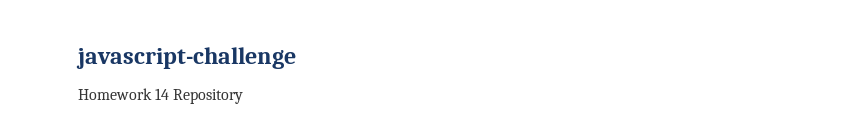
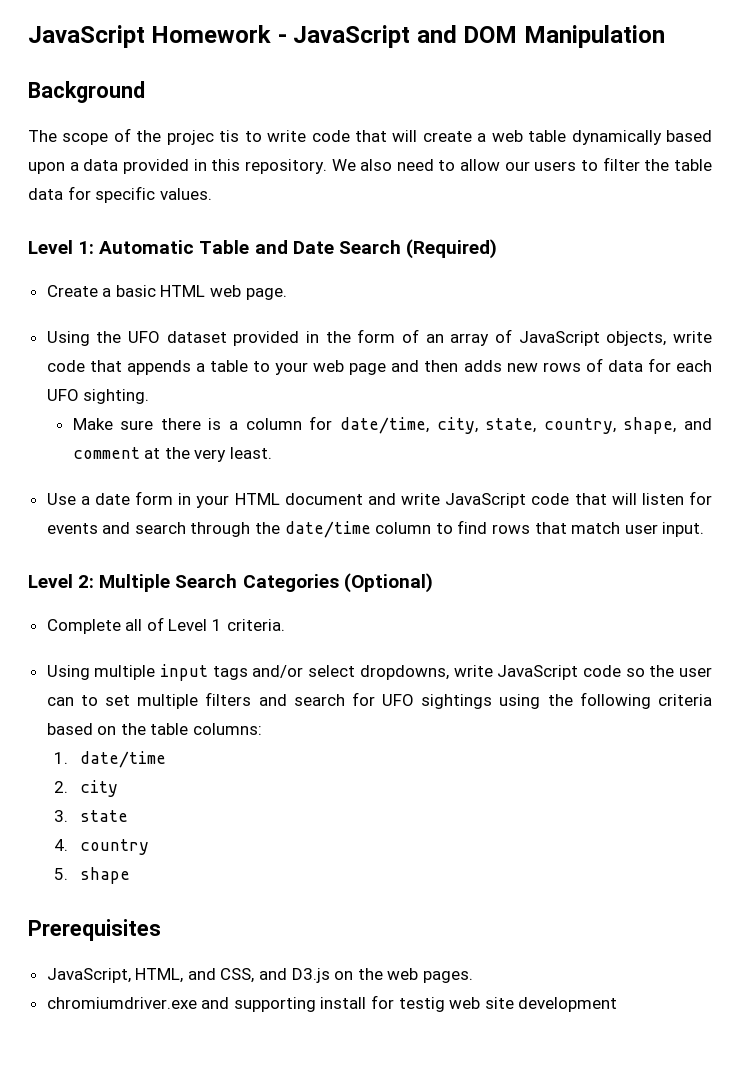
- javascript-challenge
- Homework 14 Repository
+ JavaScript Homework - JavaScript and DOM Manipulation
+ Background
+ The scope of the projec tis to write code that will create a web table dynamically based upon a data provided in this repository. We also need to allow our users to filter the table data for specific values.
+ Level 1: Automatic Table and Date Search (Required)
+ Create a basic HTML web page.
+ Using the UFO dataset provided in the form of an array of JavaScript objects, write code that appends a table to your web page and then adds new rows of data for each UFO sighting.
+ Make sure there is a column for date/time, city, state, country, shape, and comment at the very least.
+ Use a date form in your HTML document and write JavaScript code that will listen for events and search through the date/time column to find rows that match user input.
+ Level 2: Multiple Search Categories (Optional)
+ Complete all of Level 1 criteria.
+ Using multiple input tags and/or select dropdowns, write JavaScript code so the user can to set multiple filters and search for UFO sightings using the following criteria based on the table columns:
+ 1. date/time
+ 2. city
+ 3. state
+ 4. country
+ 5. shape
+ Prerequisites
+ JavaScript, HTML, and CSS, and D3.js on the web pages.
+ chromiumdriver.exe and supporting install for testig web site development

